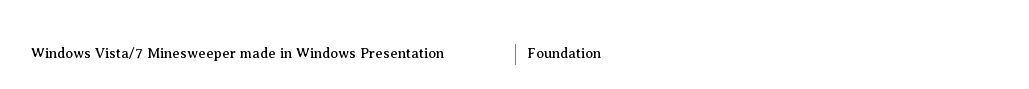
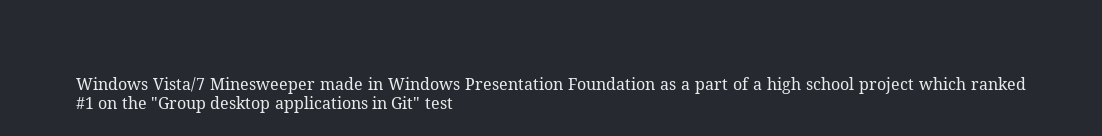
- Windows Vista/7 Minesweeper made in Windows Presentation Foundation
+ Windows Vista/7 Minesweeper made in Windows Presentation Foundation as a part of a high school project which ranked #1 on the "Group desktop applications in Git" test

